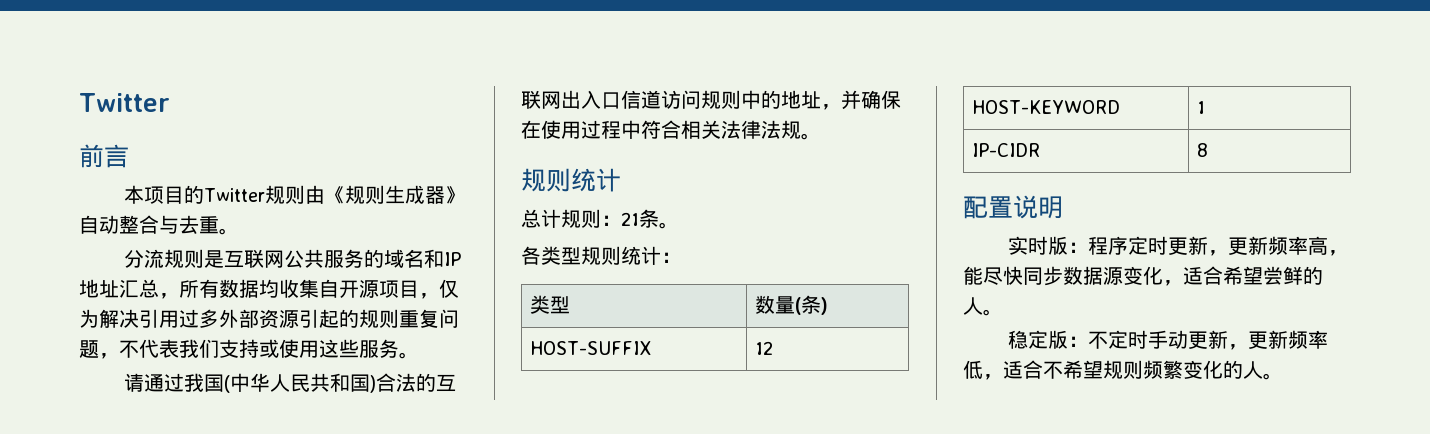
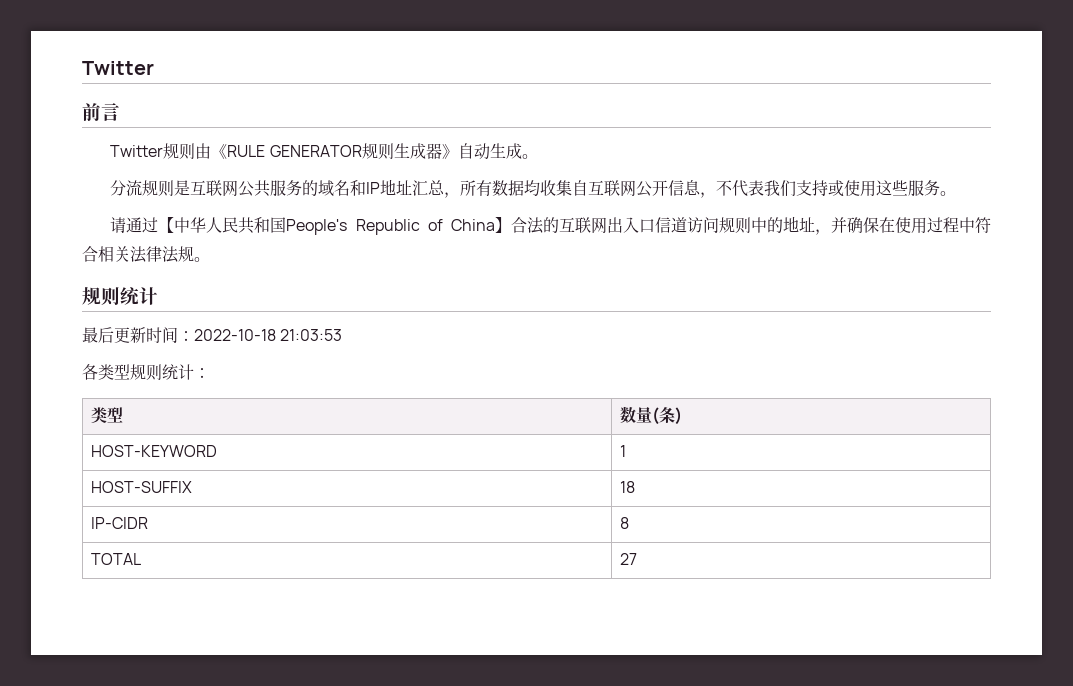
- 本项目的Twitter规则由《规则生成器》自动整合与去重。
+ Twitter规则由《RULE GENERATOR规则生成器》自动生成。
- 分流规则是互联网公共服务的域名和IP地址汇总，所有数据均收集自开源项目，仅为解决引用过多外部资源引起的规则重复问题，不代表我们支持或使用这些服务。
+ 分流规则是互联网公共服务的域名和IP地址汇总，所有数据均收集自互联网公开信息，不代表我们支持或使用这些服务。
- 请通过我国(中华人民共和国)合法的互联网出入口信道访问规则中的地址，并确保在使用过程中符合相关法律法规。
+ 请通过【中华人民共和国People's Republic of China】合法的互联网出入口信道访问规则中的地址，并确保在使用过程中符合相关法律法规。
- 总计规则：21条。
+ 最后更新时间：2022-10-18 21:03:53
- HOST-SUFFIX | 12
+ HOST-SUFFIX | 18
- 配置说明
- 实时版：程序定时更新，更新频率高，能尽快同步数据源变化，适合希望尝鲜的人。
- 稳定版：不定时手动更新，更新频率低，适合不希望规则频繁变化的人。
+ TOTAL | 27

